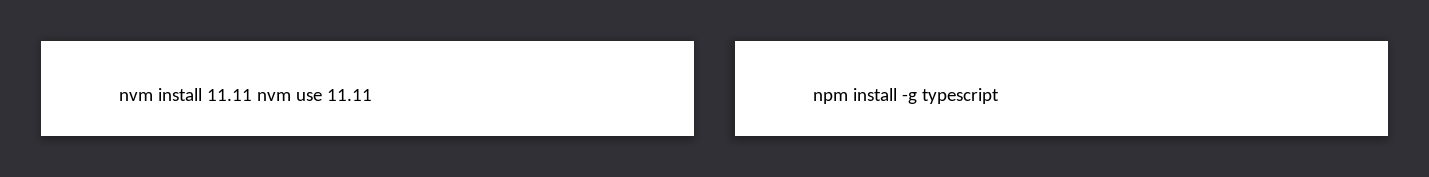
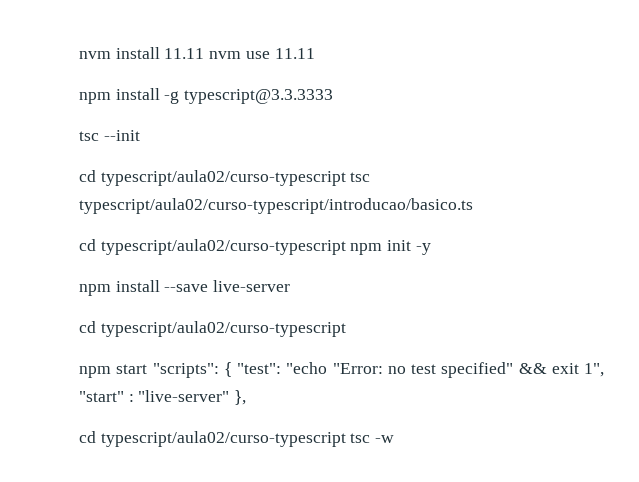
- npm install -g typescript
+ npm install -g typescript@3.3.3333
+ tsc --init
+ cd typescript/aula02/curso-typescript tsc typescript/aula02/curso-typescript/introducao/basico.ts
+ cd typescript/aula02/curso-typescript npm init -y
+ npm install --save live-server
+ cd typescript/aula02/curso-typescript
+ npm start "scripts": { "test": "echo "Error: no test specified" && exit 1", "start" : "live-server" },
+ cd typescript/aula02/curso-typescript tsc -w

